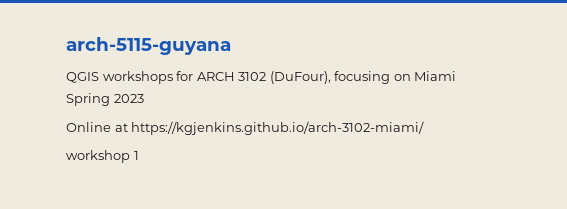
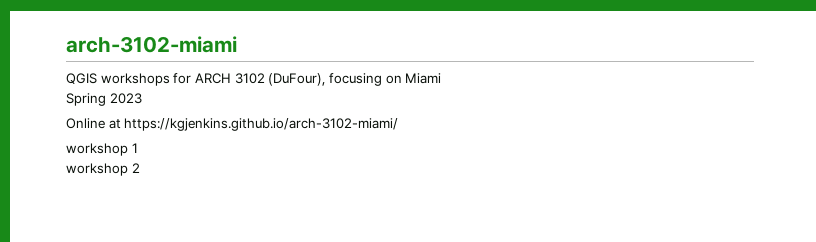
- arch-5115-guyana
+ arch-3102-miami
+ workshop 2

